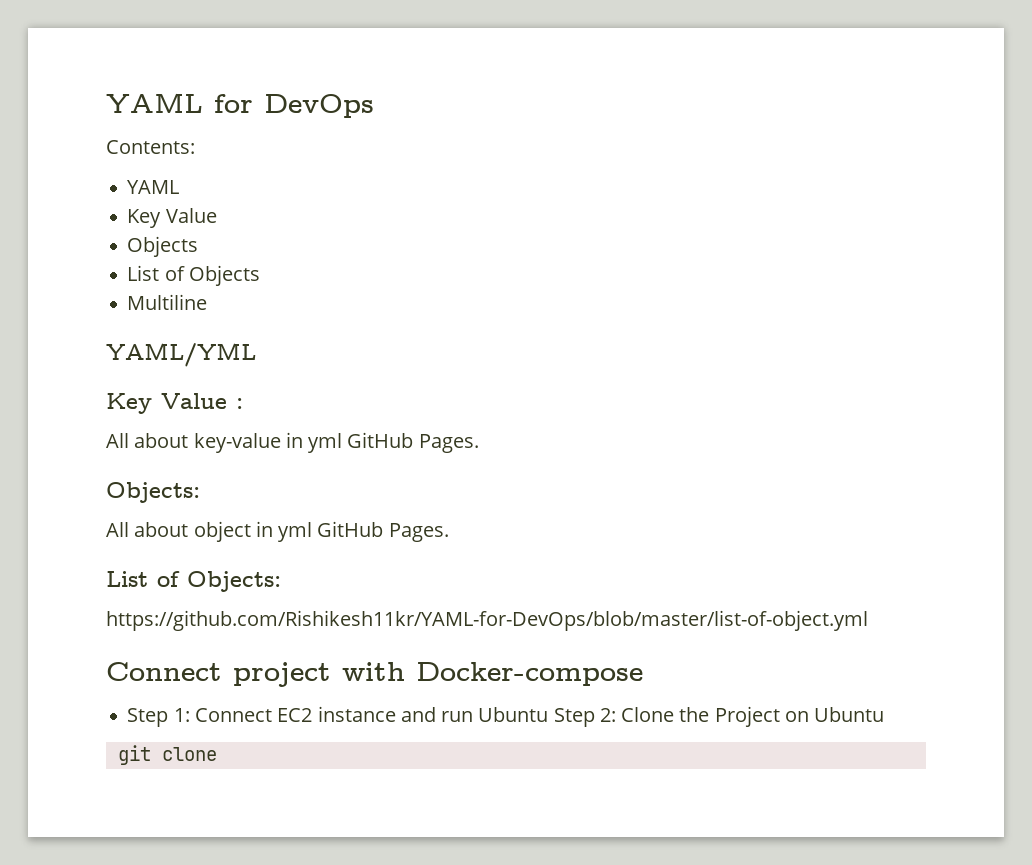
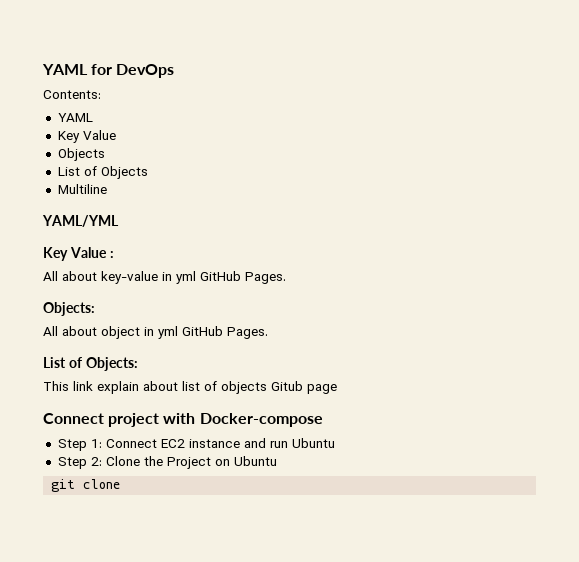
- https://github.com/Rishikesh11kr/YAML-for-DevOps/blob/master/list-of-object.yml
+ This link explain about list of objects Gitub page
- Step 1: Connect EC2 instance and run Ubuntu Step 2: Clone the Project on Ubuntu
+ Step 1: Connect EC2 instance and run Ubuntu
+ Step 2: Clone the Project on Ubuntu

